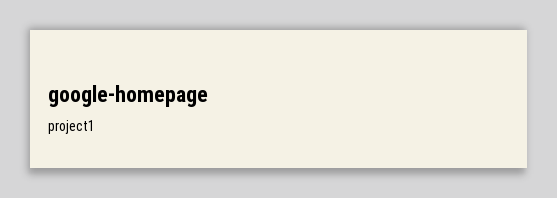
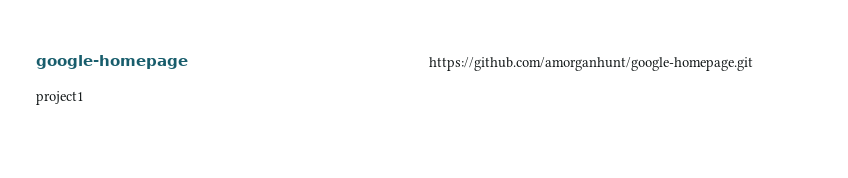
- project1
+ project1 https://github.com/amorganhunt/google-homepage.git

